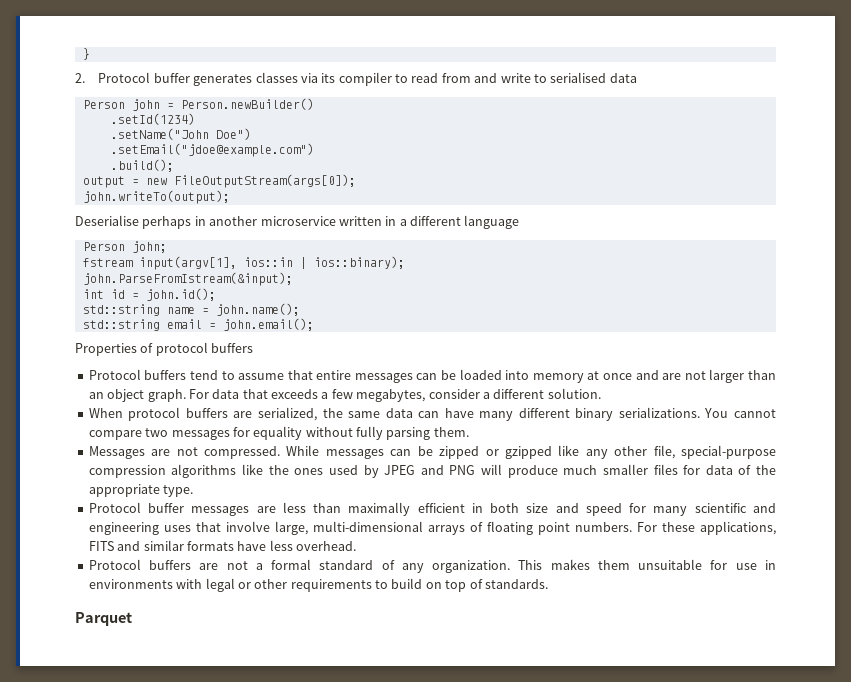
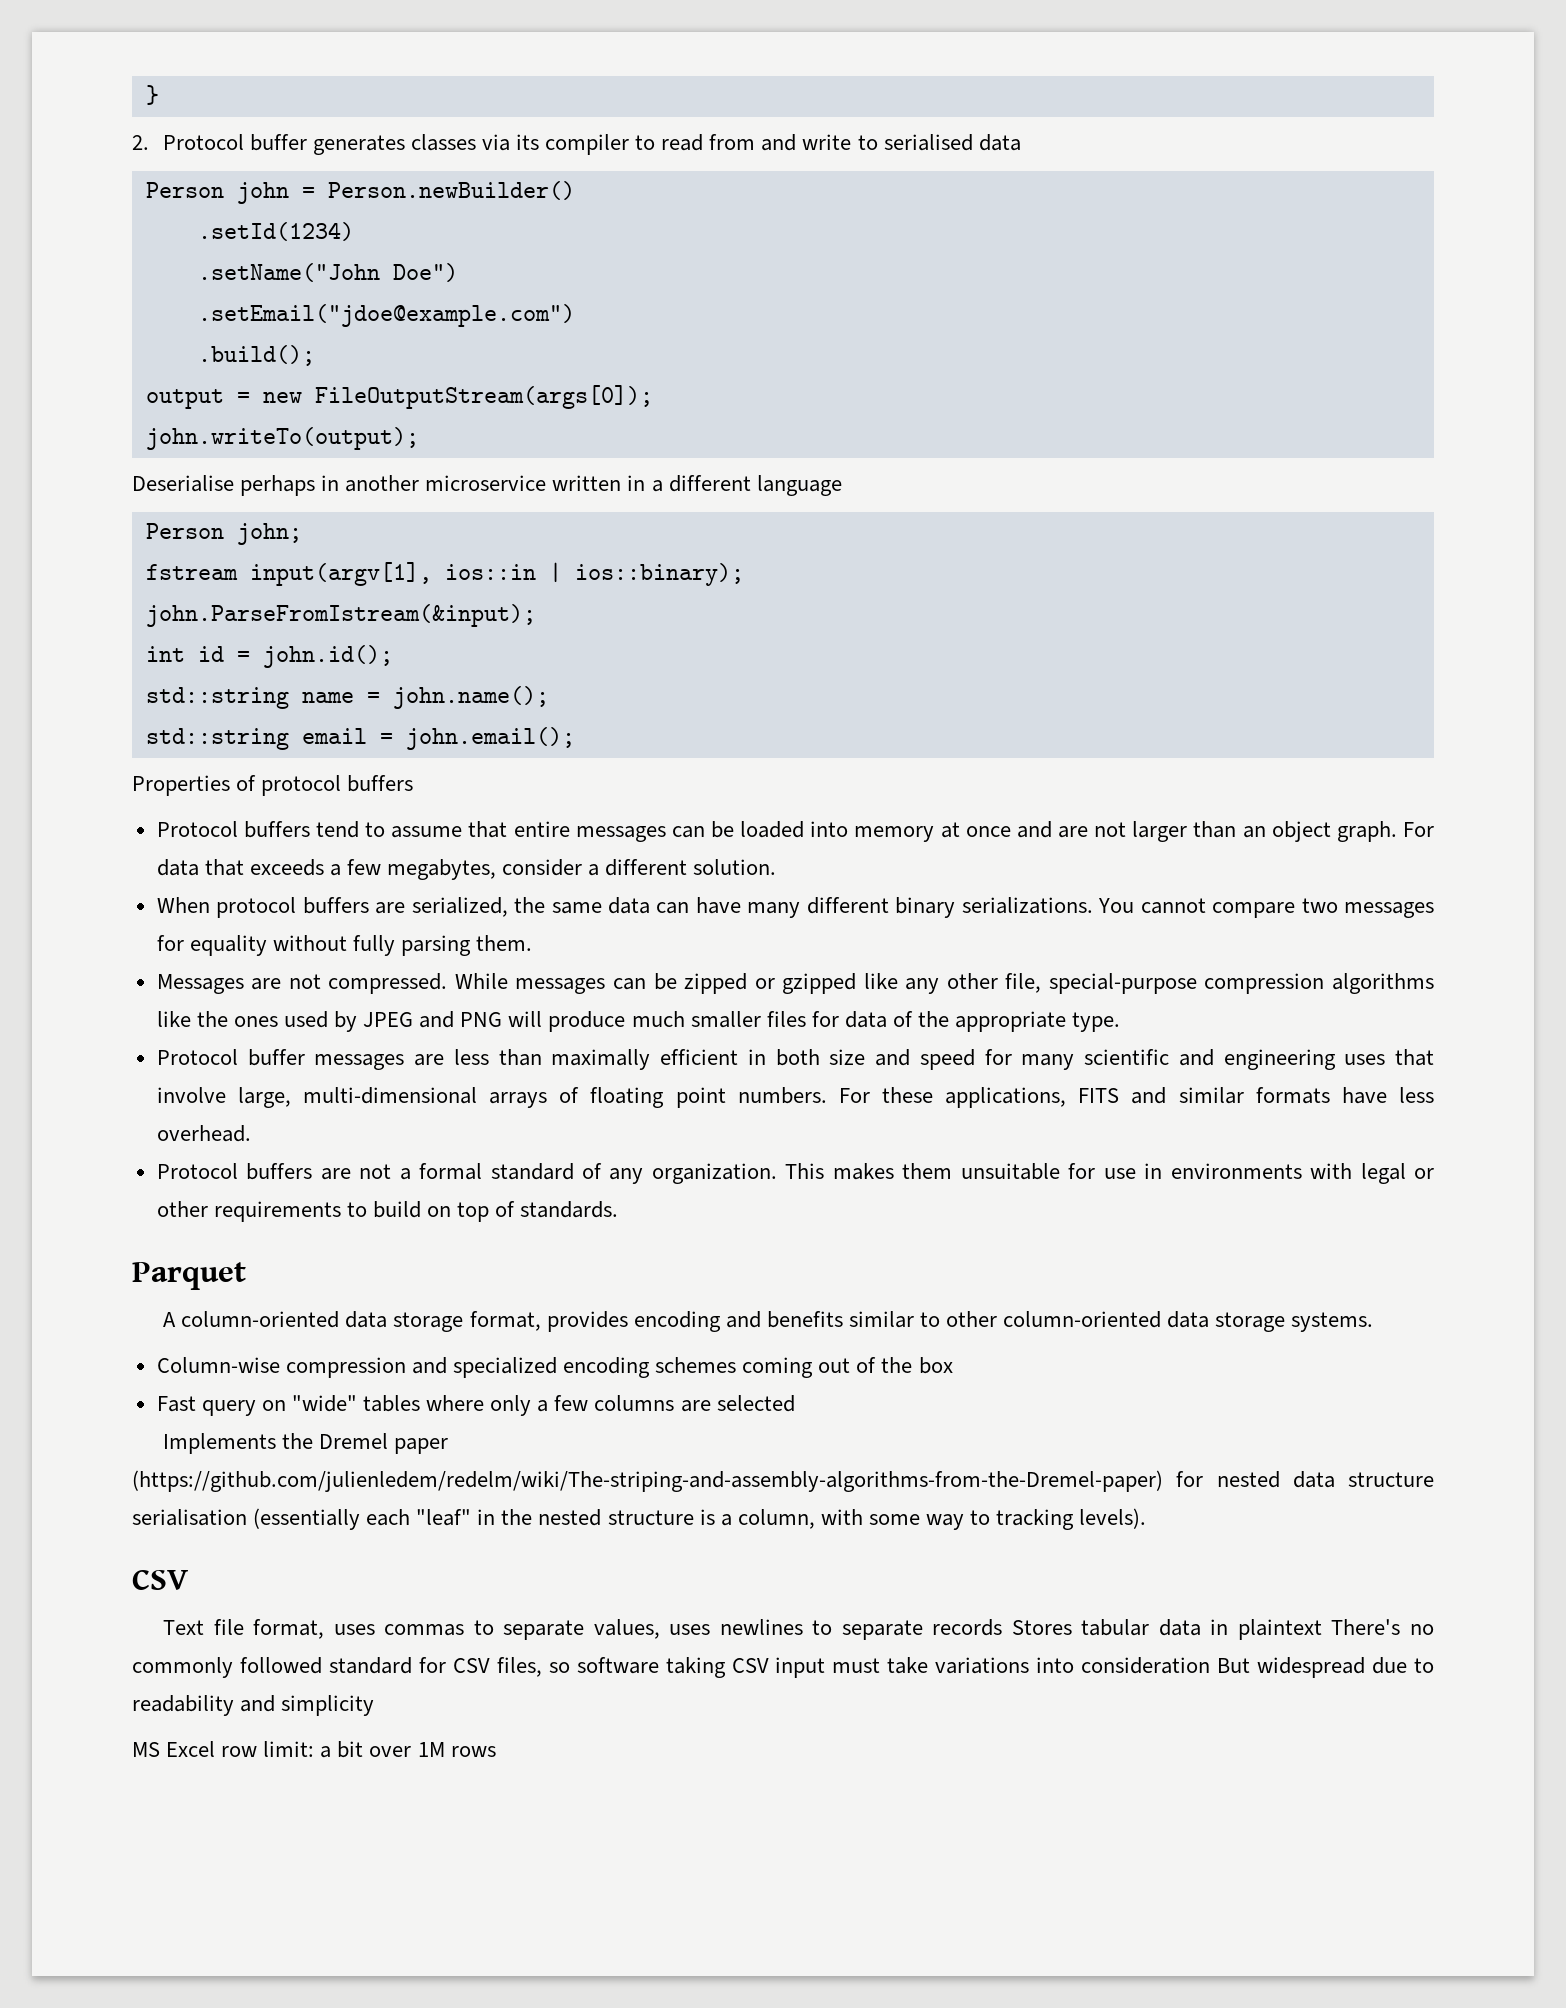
+ A column-oriented data storage format, provides encoding and benefits similar to other column-oriented data storage systems.
+ Column-wise compression and specialized encoding schemes coming out of the box
+ Fast query on "wide" tables where only a few columns are selected
+ Implements the Dremel paper (https://github.com/julienledem/redelm/wiki/The-striping-and-assembly-algorithms-from-the-Dremel-paper) for nested data structure serialisation (essentially each "leaf" in the nested structure is a column, with some way to tracking levels).
+ CSV
+ Text file format, uses commas to separate values, uses newlines to separate records Stores tabular data in plaintext There's no commonly followed standard for CSV files, so software taking CSV input must take variations into consideration But widespread due to readability and simplicity
+ MS Excel row limit: a bit over 1M rows

